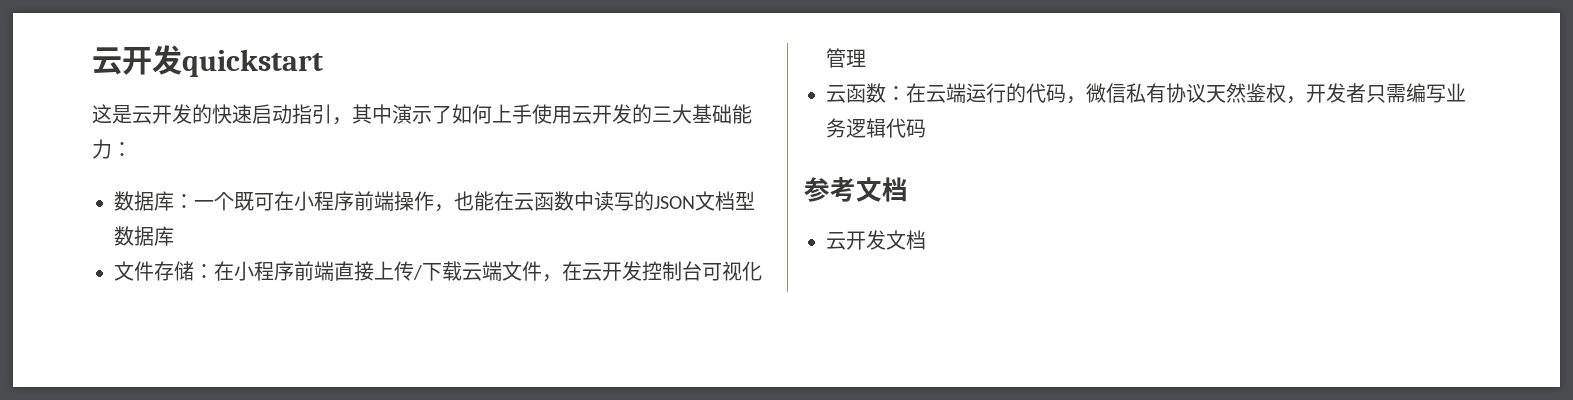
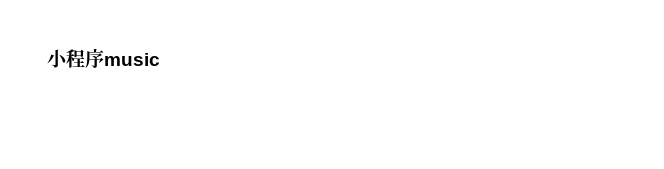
- 云开发quickstart
- 这是云开发的快速启动指引，其中演示了如何上手使用云开发的三大基础能力：
- 数据库：一个既可在小程序前端操作，也能在云函数中读写的JSON文档型数据库
- 文件存储：在小程序前端直接上传/下载云端文件，在云开发控制台可视化管理
- 云函数：在云端运行的代码，微信私有协议天然鉴权，开发者只需编写业务逻辑代码
- 参考文档
- 云开发文档
+ 小程序music

